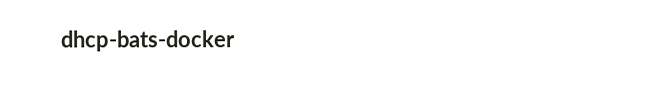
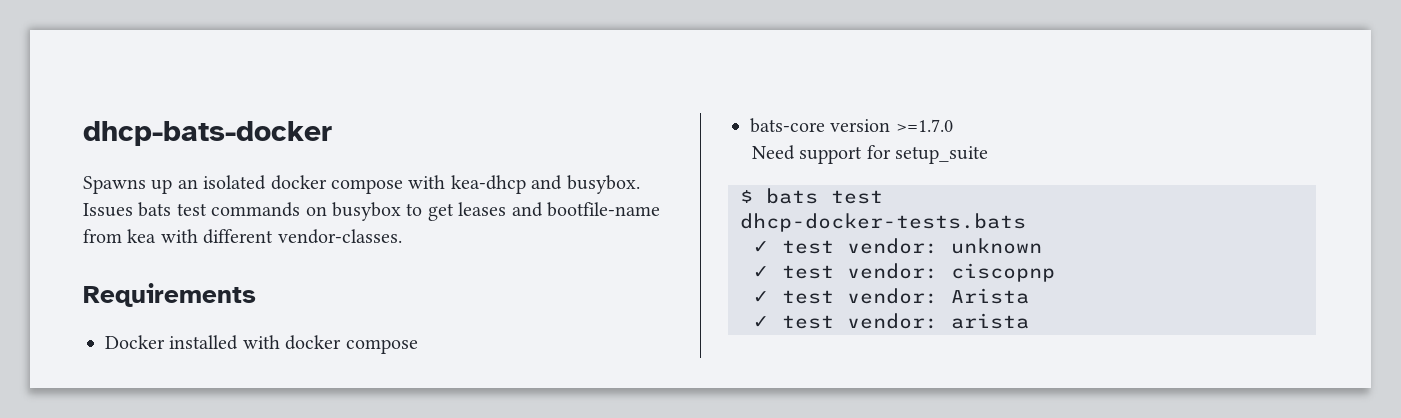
+ Spawns up an isolated docker compose with kea-dhcp and busybox. Issues bats test commands on busybox to get leases and bootfile-name from kea with different vendor-classes.
+ Requirements
+ Docker installed with docker compose
+ bats-core version >=1.7.0
+ Need support for setup_suite
+ $ bats test
+ dhcp-docker-tests.bats
+ ✓ test vendor: unknown
+ ✓ test vendor: ciscopnp
+ ✓ test vendor: Arista
+ ✓ test vendor: arista

